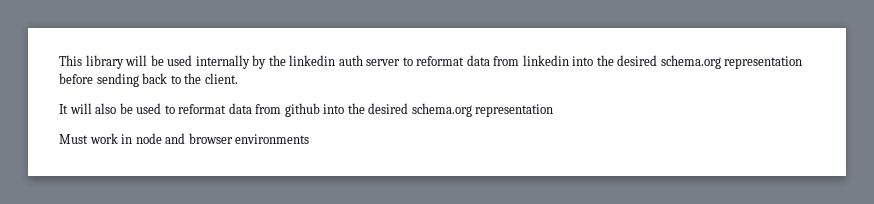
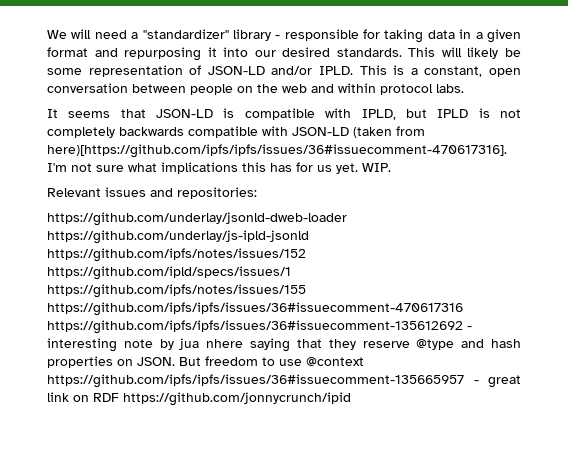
- This library will be used internally by the linkedin auth server to reformat data from linkedin into the desired schema.org representation before sending back to the client.
- It will also be used to reformat data from github into the desired schema.org representation
- Must work in node and browser environments
+ We will need a "standardizer" library - responsible for taking data in a given format and repurposing it into our desired standards. This will likely be some representation of JSON-LD and/or IPLD. This is a constant, open conversation between people on the web and within protocol labs.
+ It seems that JSON-LD is compatible with IPLD, but IPLD is not completely backwards compatible with JSON-LD (taken from here)[https://github.com/ipfs/ipfs/issues/36#issuecomment-470617316]. I'm not sure what implications this has for us yet. WIP.
+ Relevant issues and repositories:
+ https://github.com/underlay/jsonld-dweb-loader https://github.com/underlay/js-ipld-jsonld https://github.com/ipfs/notes/issues/152 https://github.com/ipld/specs/issues/1 https://github.com/ipfs/notes/issues/155 https://github.com/ipfs/ipfs/issues/36#issuecomment-470617316 https://github.com/ipfs/ipfs/issues/36#issuecomment-135612692 - interesting note by jua nhere saying that they reserve @type and hash properties on JSON. But freedom to use @context https://github.com/ipfs/ipfs/issues/36#issuecomment-135665957 - great link on RDF https://github.com/jonnycrunch/ipid

